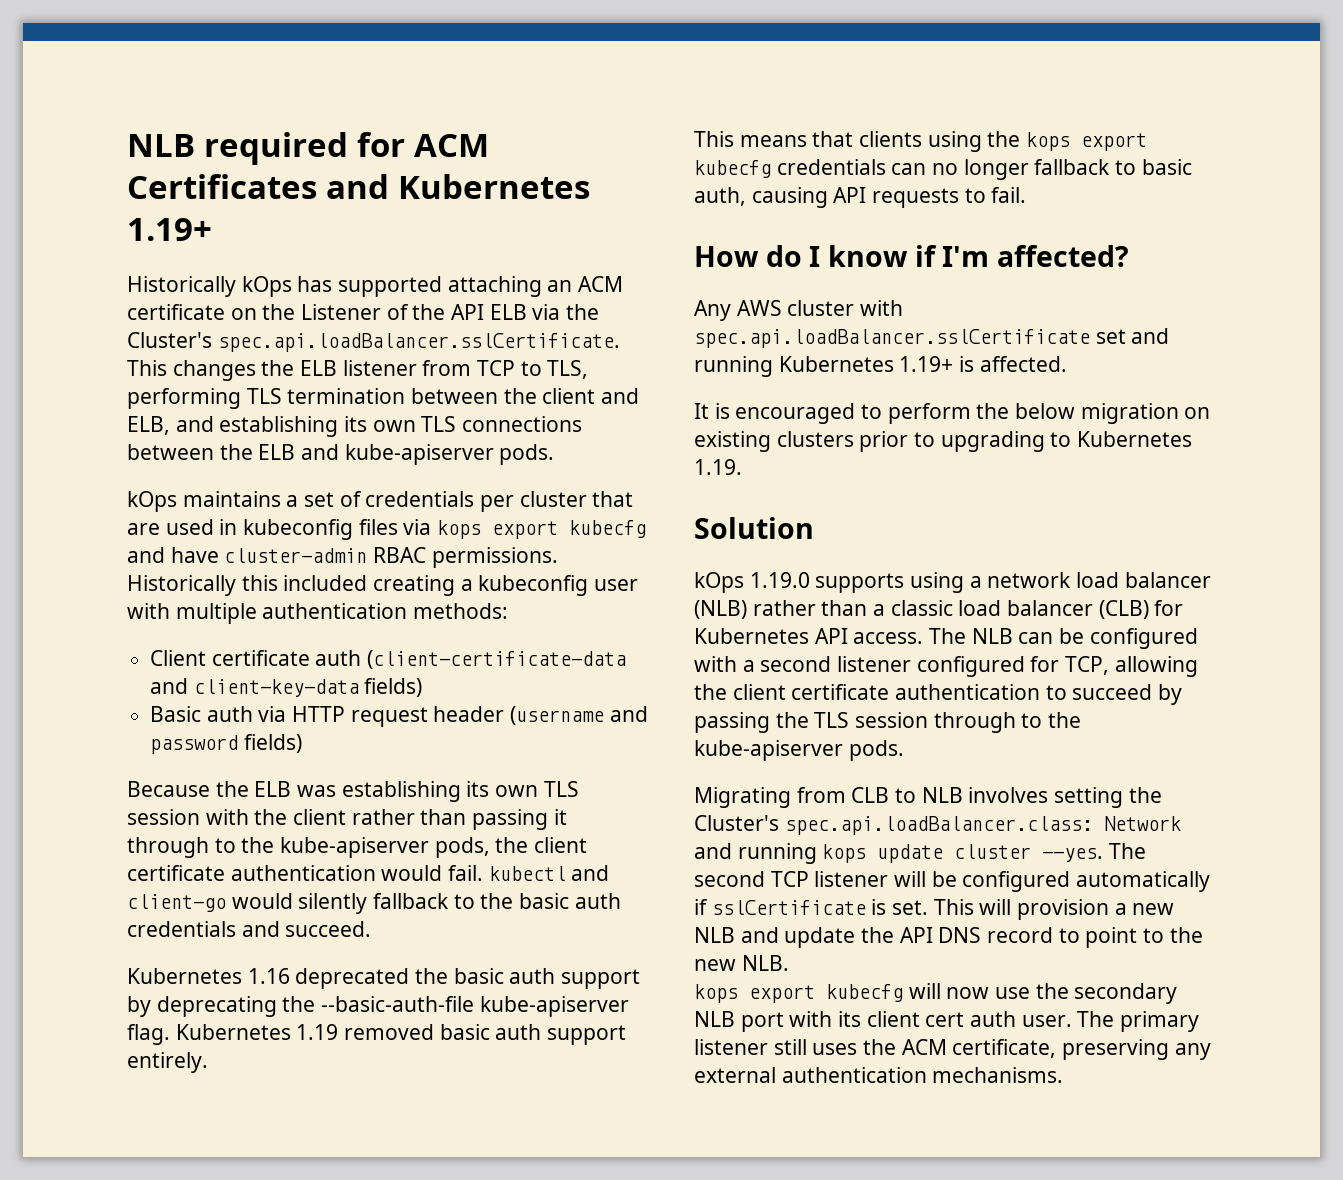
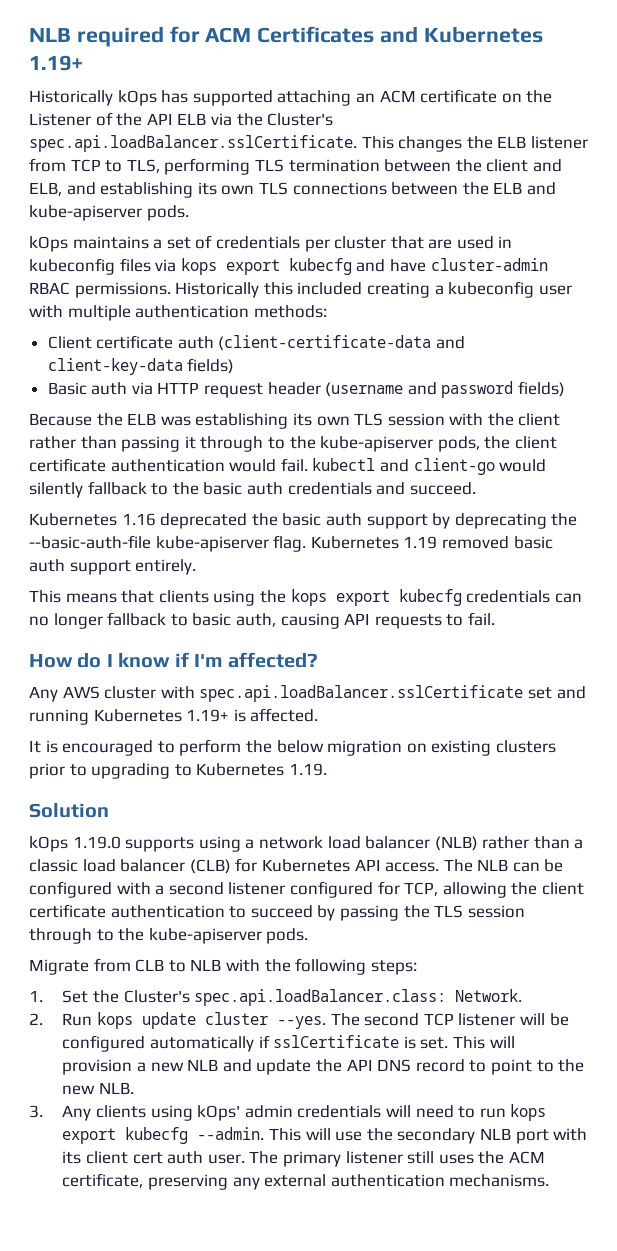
- Migrating from CLB to NLB involves setting the Cluster's spec.api.loadBalancer.class: Network and running kops update cluster --yes.
+ Migrate from CLB to NLB with the following steps:
+ 1. Set the Cluster's spec.api.loadBalancer.class: Network.
+ 2. Run kops update cluster --yes.
- kops export kubecfg will now use the secondary NLB port with its client cert auth user.
+ 3. Any clients using kOps' admin credentials will need to run kops export kubecfg --admin. This will use the secondary NLB port with its client cert auth user.

